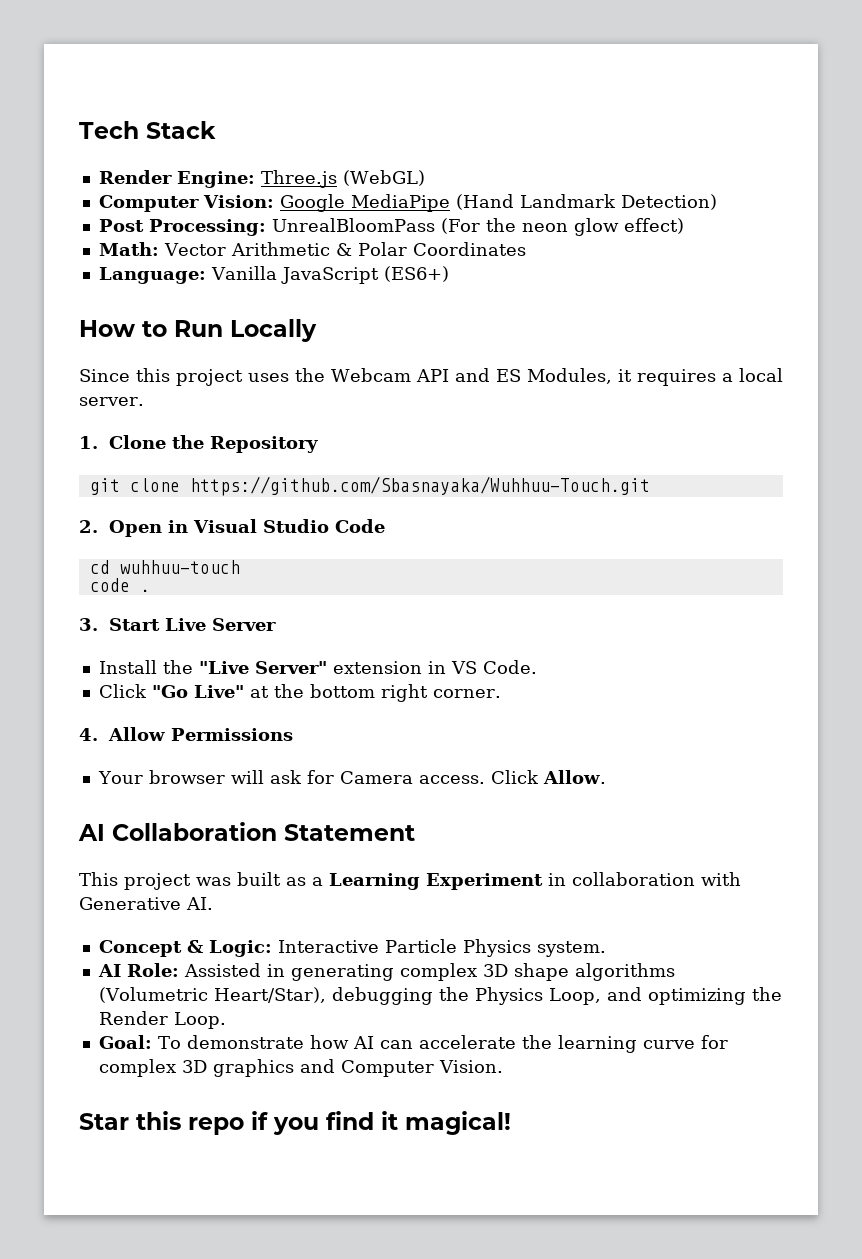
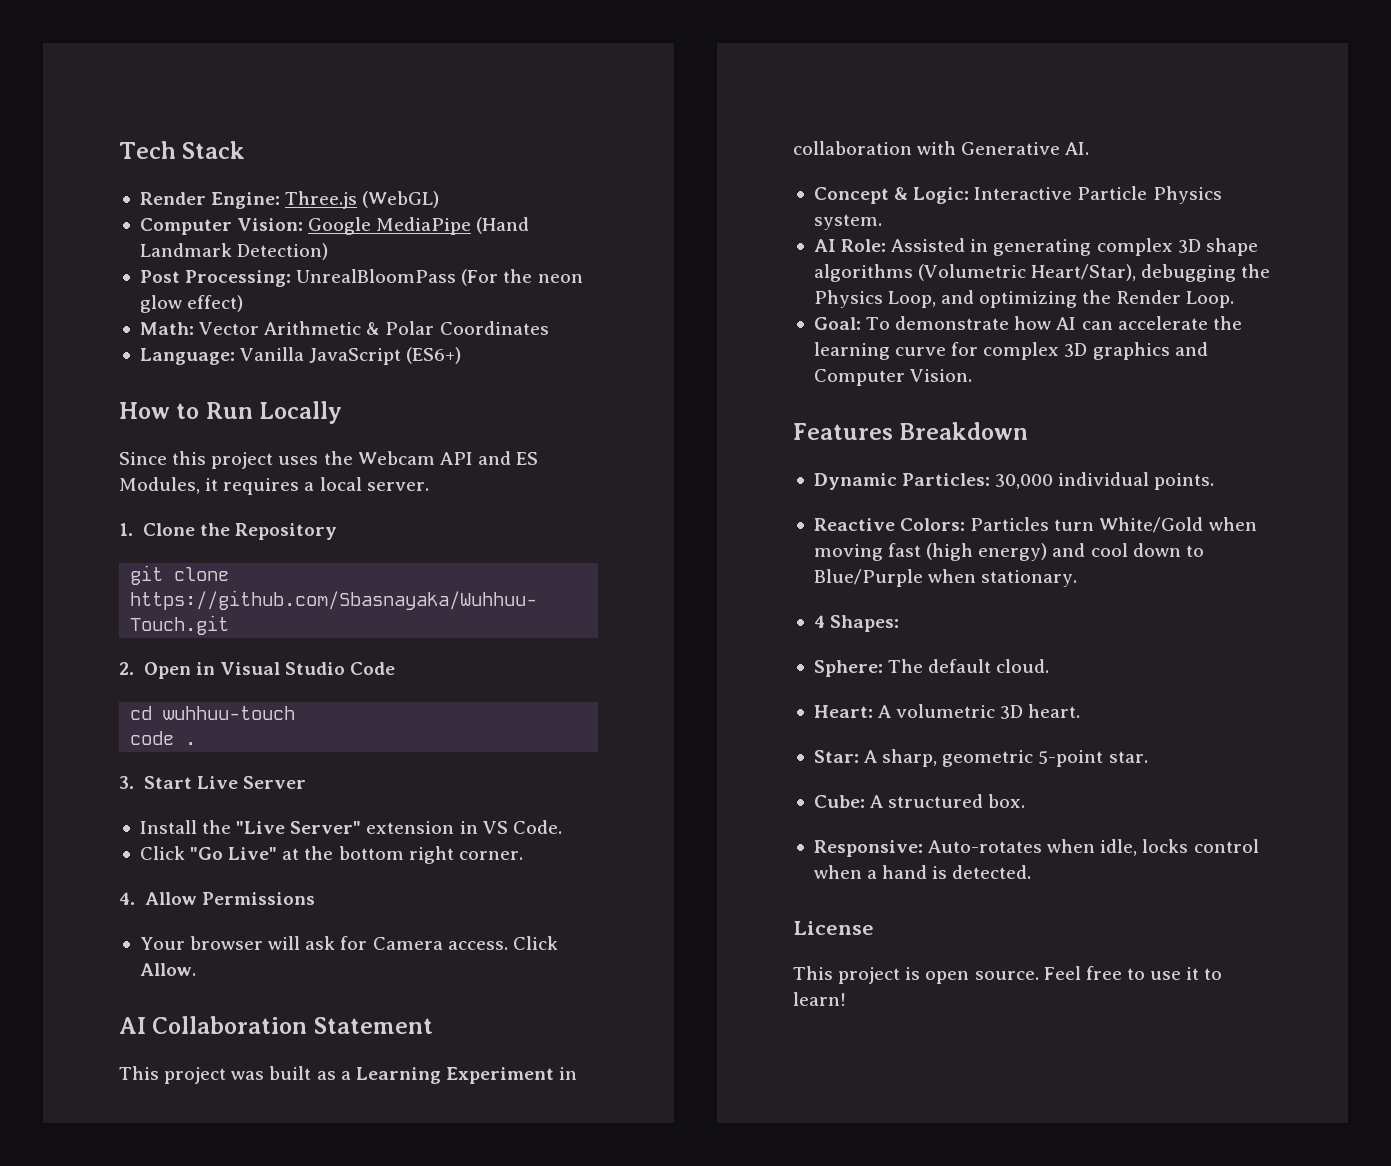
- Star this repo if you find it magical!
+ Features Breakdown
+ Dynamic Particles: 30,000 individual points.
+ Reactive Colors: Particles turn White/Gold when moving fast (high energy) and cool down to Blue/Purple when stationary.
+ 4 Shapes:
+ Sphere: The default cloud.
+ Heart: A volumetric 3D heart.
+ Star: A sharp, geometric 5-point star.
+ Cube: A structured box.
+ Responsive: Auto-rotates when idle, locks control when a hand is detected.
+ License
+ This project is open source. Feel free to use it to learn!

